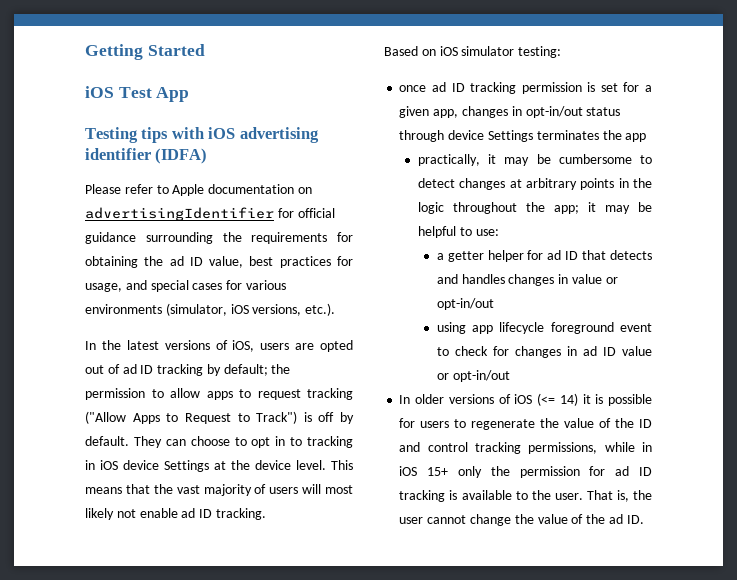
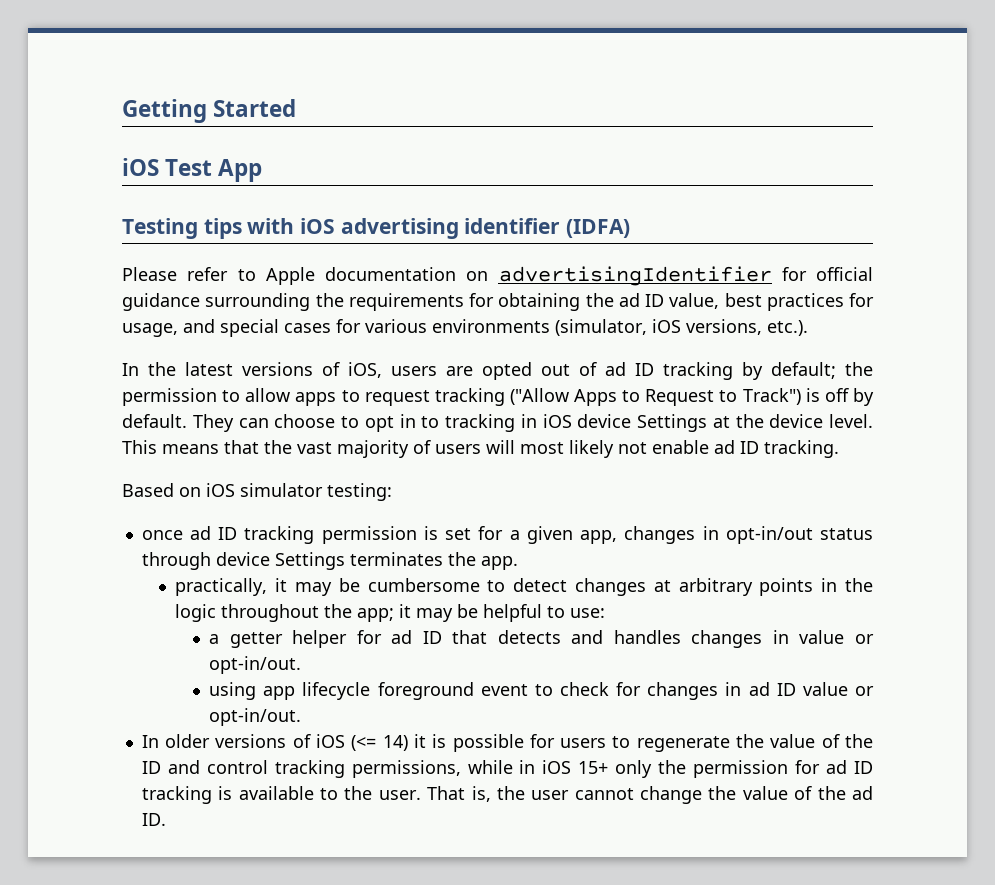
- once ad ID tracking permission is set for a given app, changes in opt-in/out status through device Settings terminates the app
+ once ad ID tracking permission is set for a given app, changes in opt-in/out status through device Settings terminates the app.
- a getter helper for ad ID that detects and handles changes in value or opt-in/out
+ a getter helper for ad ID that detects and handles changes in value or opt-in/out.
- using app lifecycle foreground event to check for changes in ad ID value or opt-in/out
+ using app lifecycle foreground event to check for changes in ad ID value or opt-in/out.

